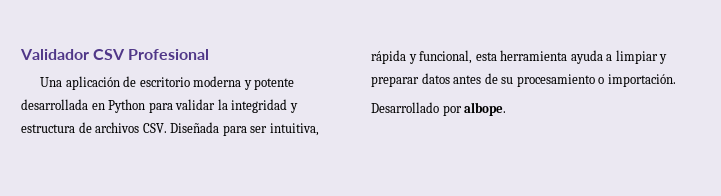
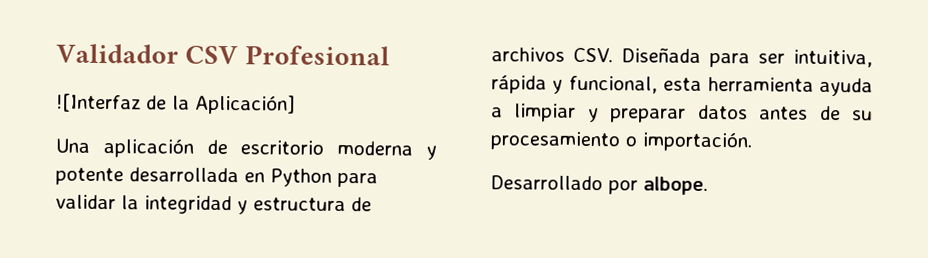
+ ![Interfaz de la Aplicación]

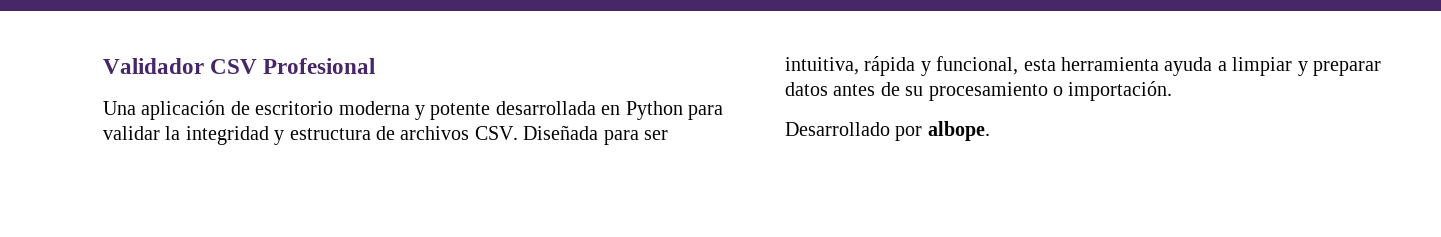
- ![Interfaz de la Aplicación]

